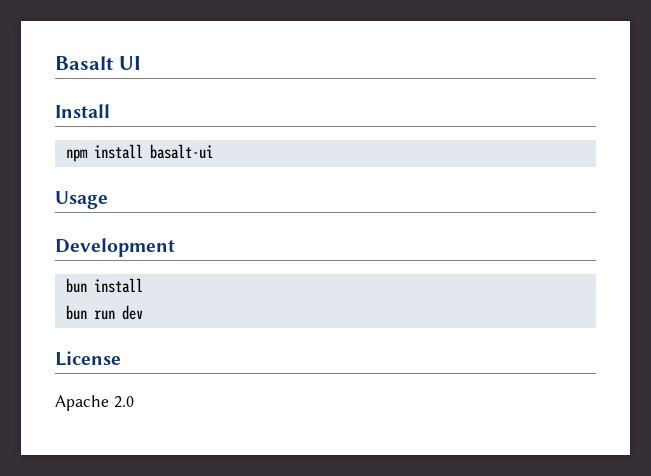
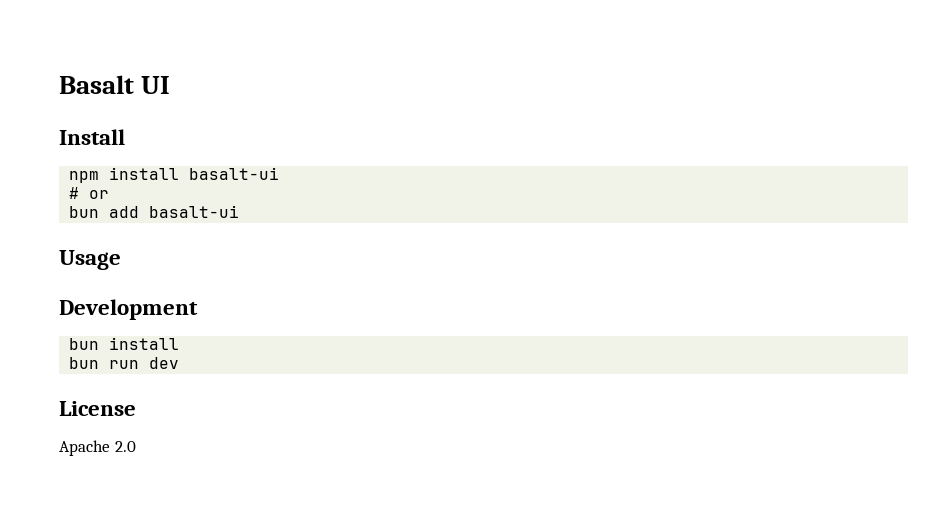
+ # or
+ bun add basalt-ui

